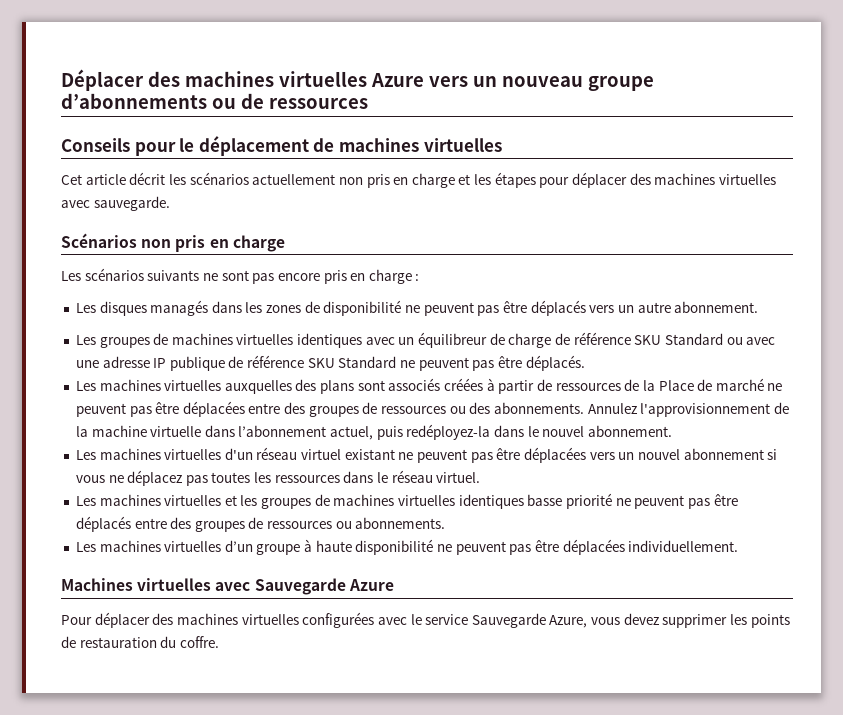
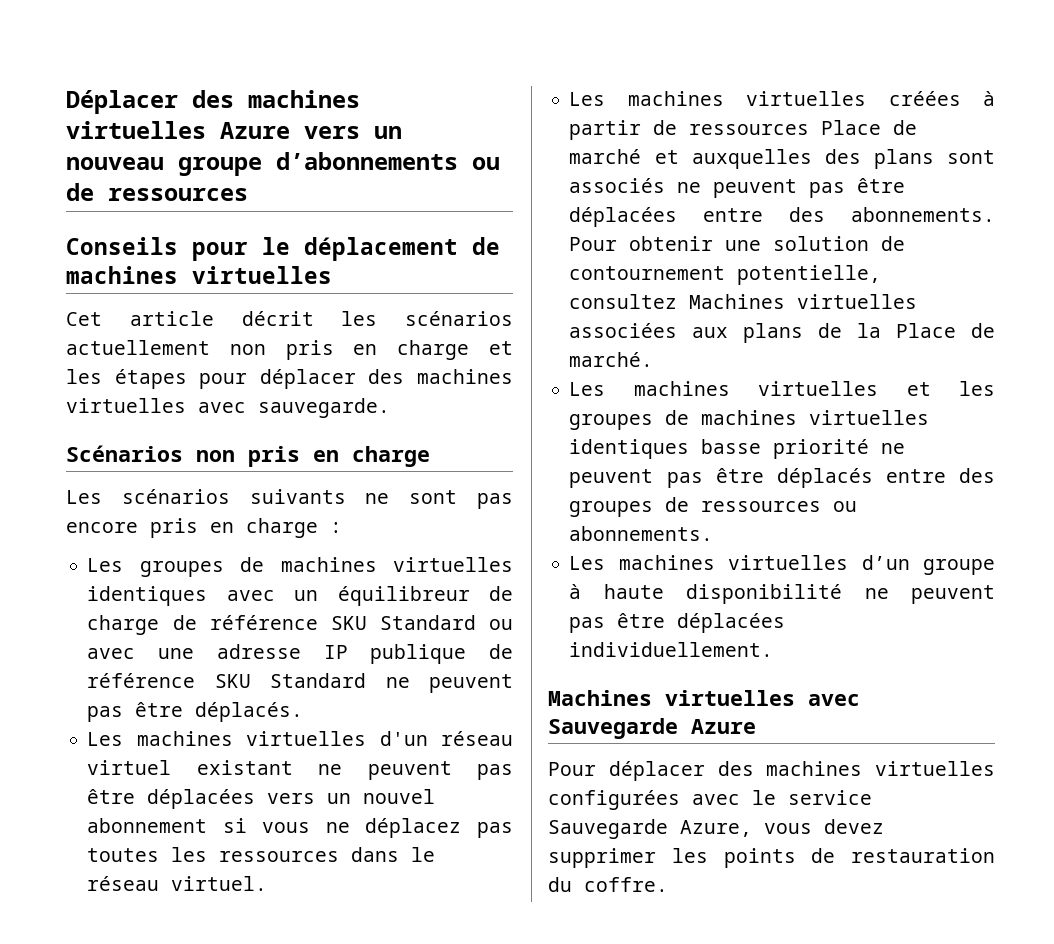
- Les disques managés dans les zones de disponibilité ne peuvent pas être déplacés vers un autre abonnement.
- Les machines virtuelles auxquelles des plans sont associés créées à partir de ressources de la Place de marché ne peuvent pas être déplacées entre des groupes de ressources ou des abonnements. Annulez l'approvisionnement de la machine virtuelle dans l’abonnement actuel, puis redéployez-la dans le nouvel abonnement.
+ Les machines virtuelles créées à partir de ressources Place de marché et auxquelles des plans sont associés ne peuvent pas être déplacées entre des abonnements. Pour obtenir une solution de contournement potentielle, consultez Machines virtuelles associées aux plans de la Place de marché.

